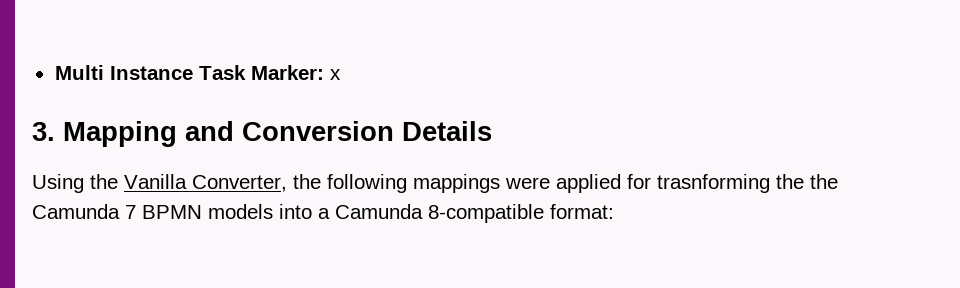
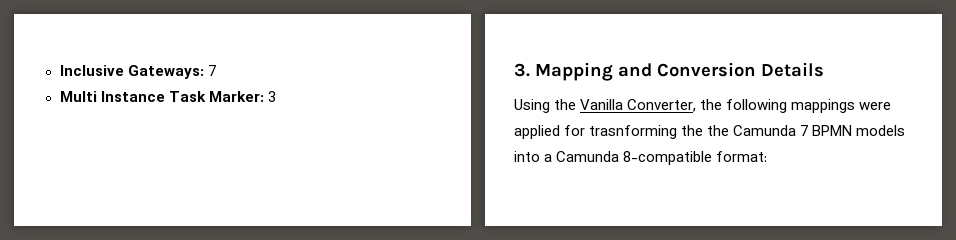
+ Inclusive Gateways: 7
- Multi Instance Task Marker: x
+ Multi Instance Task Marker: 3

